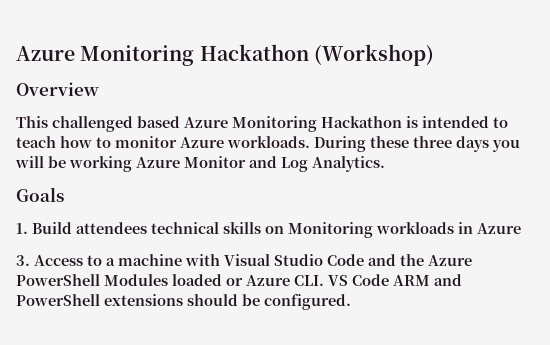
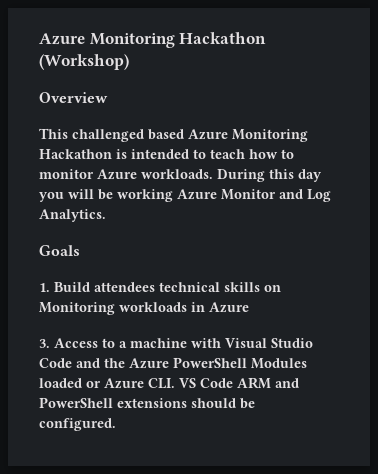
- During these three days you will be working Azure Monitor and Log Analytics.
+ During this day you will be working Azure Monitor and Log Analytics.

